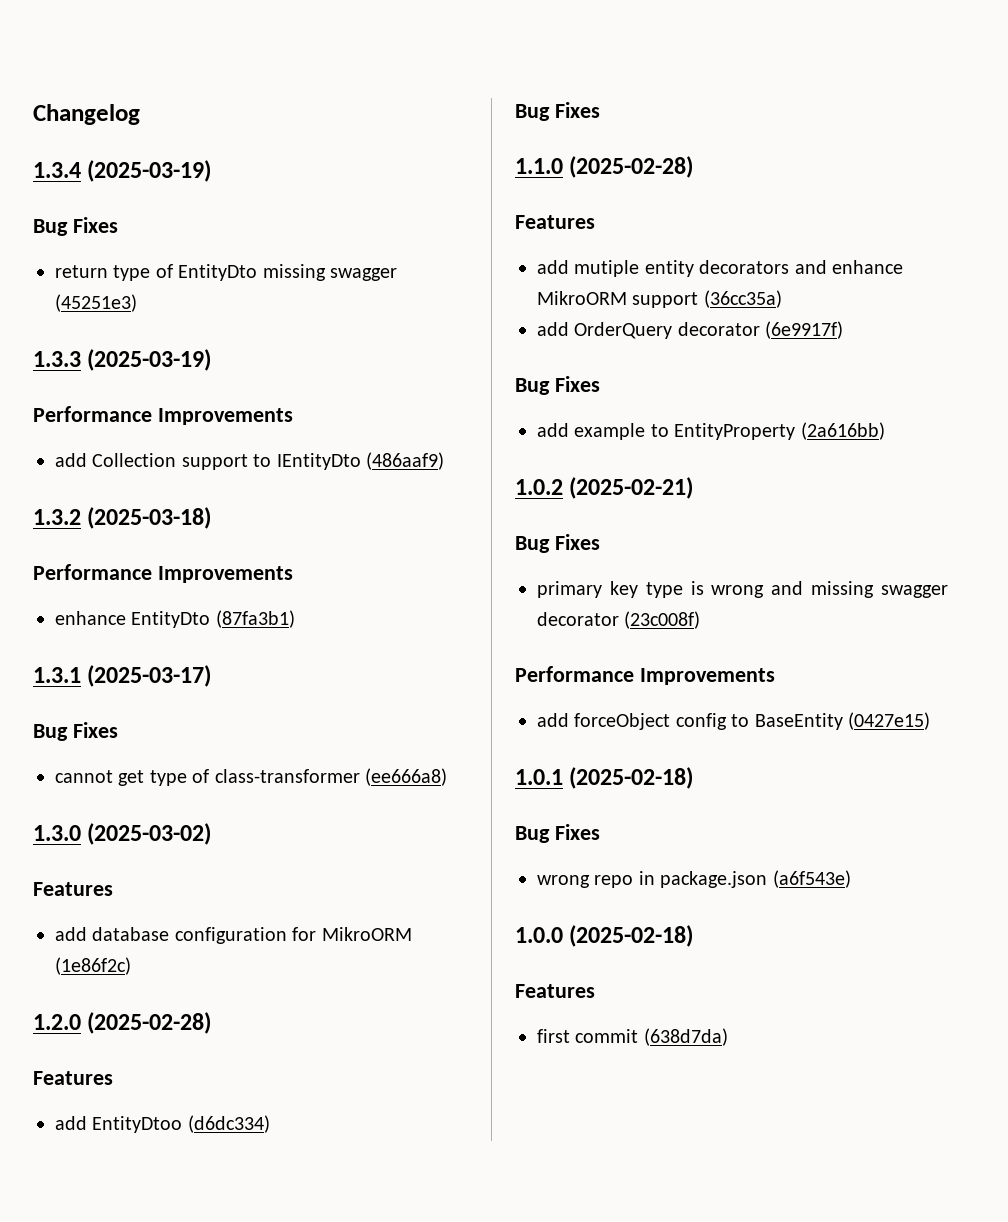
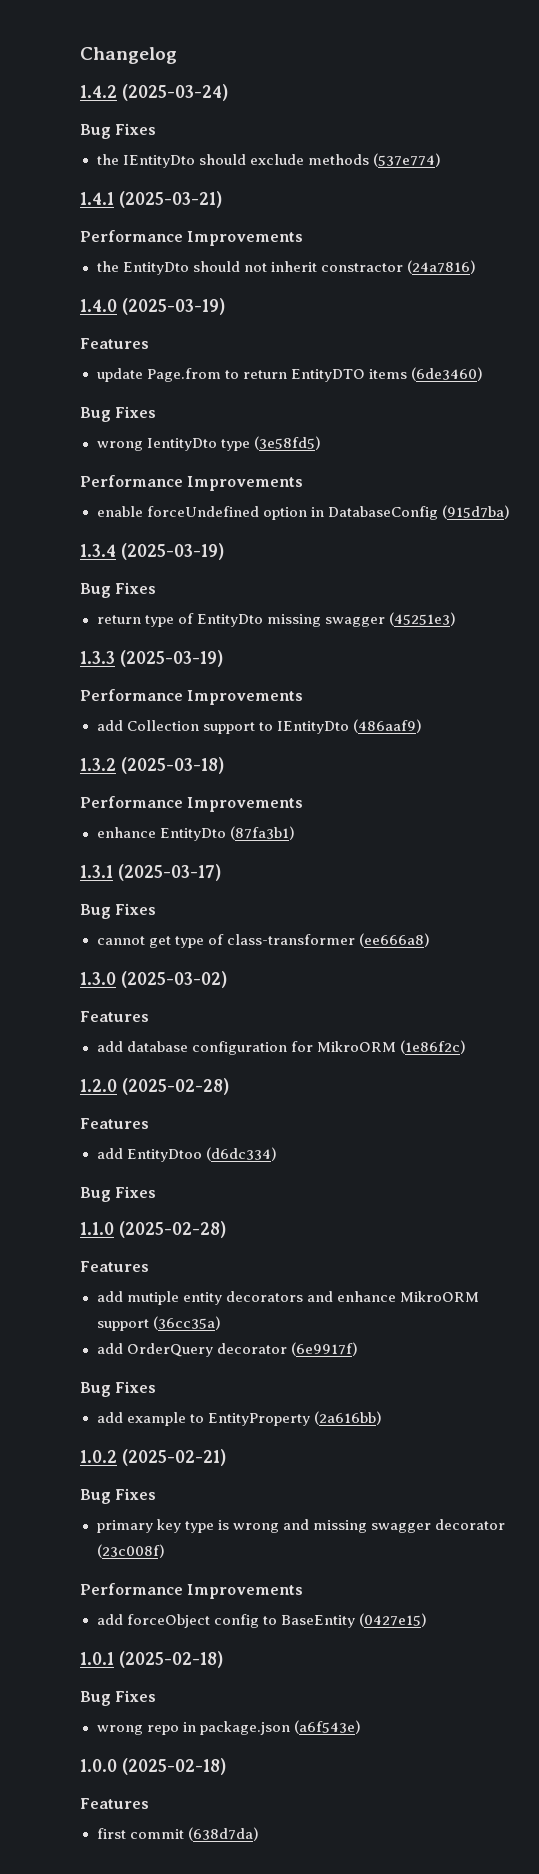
+ 1.4.2 (2025-03-24)
+ Bug Fixes
+ the IEntityDto should exclude methods (537e774)
+ 1.4.1 (2025-03-21)
+ Performance Improvements
+ the EntityDto should not inherit constractor (24a7816)
+ 1.4.0 (2025-03-19)
+ Features
+ update Page.from to return EntityDTO items (6de3460)
+ Bug Fixes
+ wrong IentityDto type (3e58fd5)
+ Performance Improvements
+ enable forceUndefined option in DatabaseConfig (915d7ba)

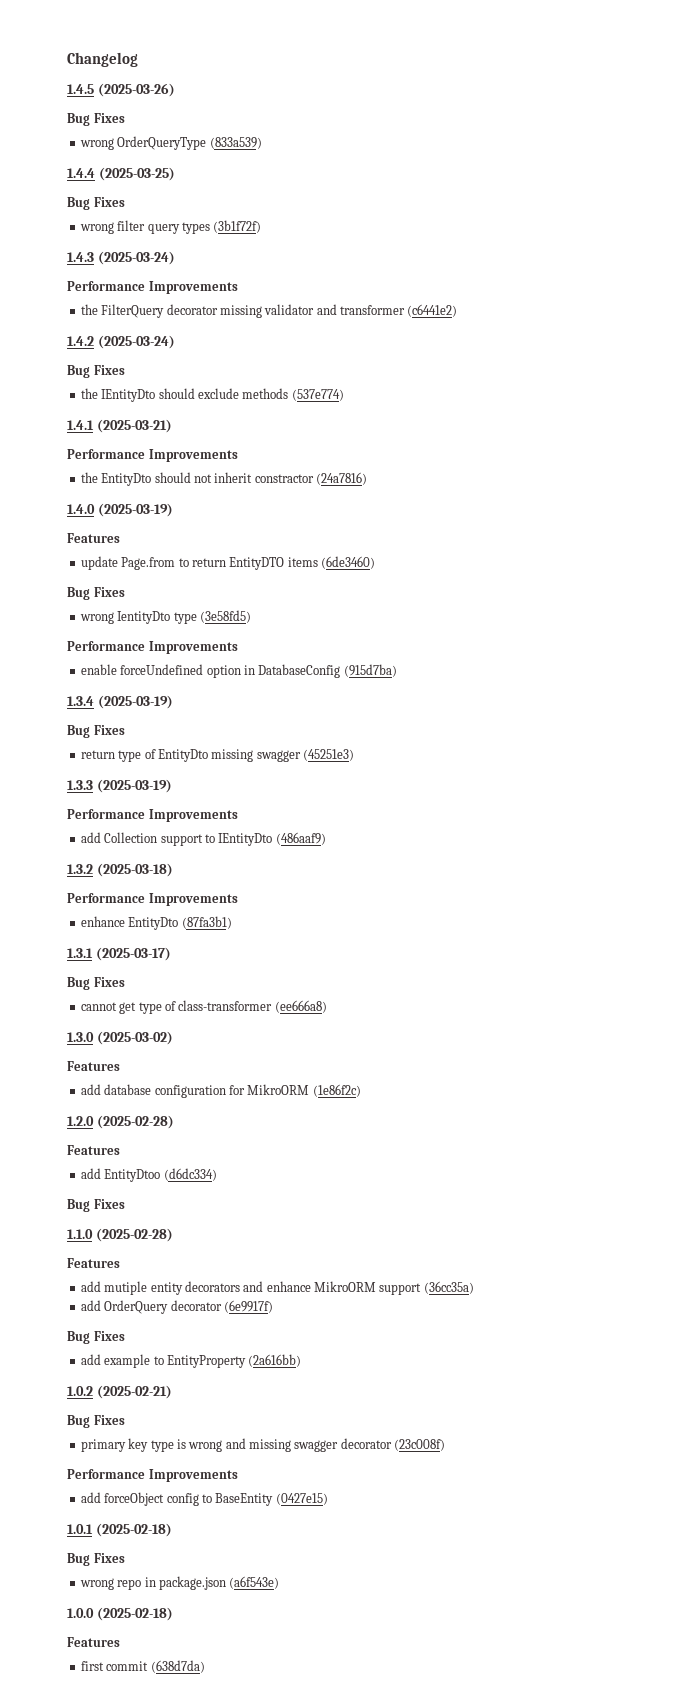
+ 1.4.5 (2025-03-26)
+ Bug Fixes
+ wrong OrderQueryType (833a539)
+ 1.4.4 (2025-03-25)
+ Bug Fixes
+ wrong filter query types (3b1f72f)
+ 1.4.3 (2025-03-24)
+ Performance Improvements
+ the FilterQuery decorator missing validator and transformer (c6441e2)

